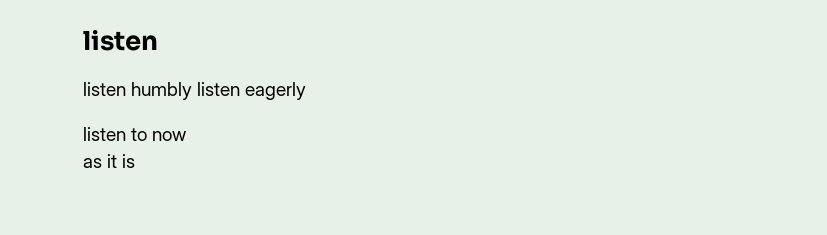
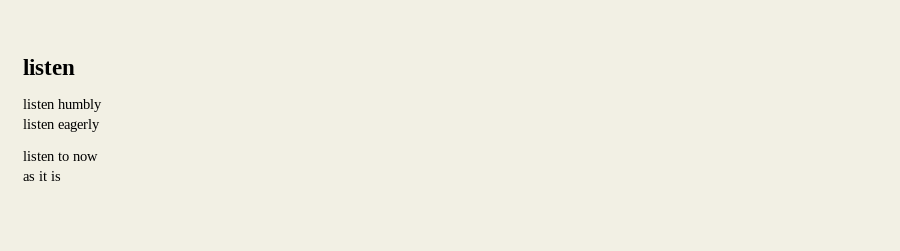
- listen humbly listen eagerly
+ listen humbly
+ listen eagerly

